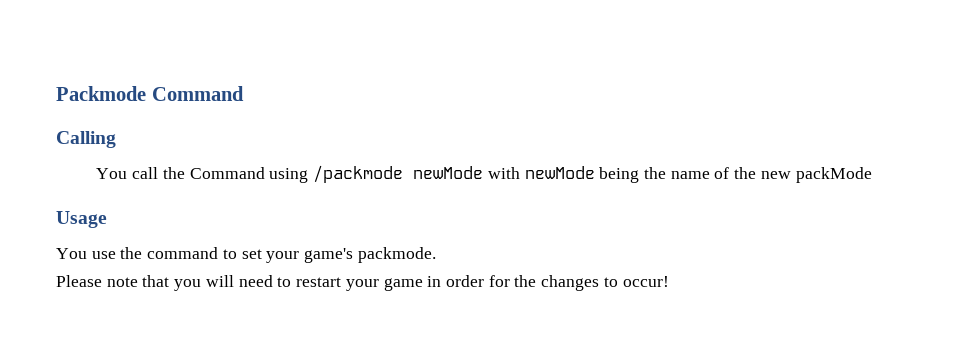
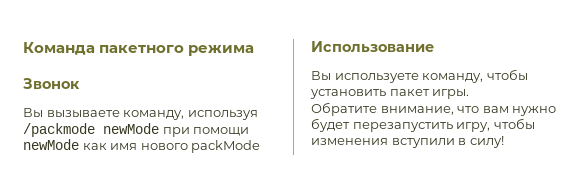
- Packmode Command
- Calling
- You call the Command using /packmode newMode with newMode being the name of the new packMode
- Usage
- You use the command to set your game's packmode.
- Please note that you will need to restart your game in order for the changes to occur!
+ Команда пакетного режима
+ Звонок
+ Вы вызываете команду, используя /packmode newMode при помощи newMode как имя нового packMode
+ Использование
+ Вы используете команду, чтобы установить пакет игры.
+ Обратите внимание, что вам нужно будет перезапустить игру, чтобы изменения вступили в силу!

